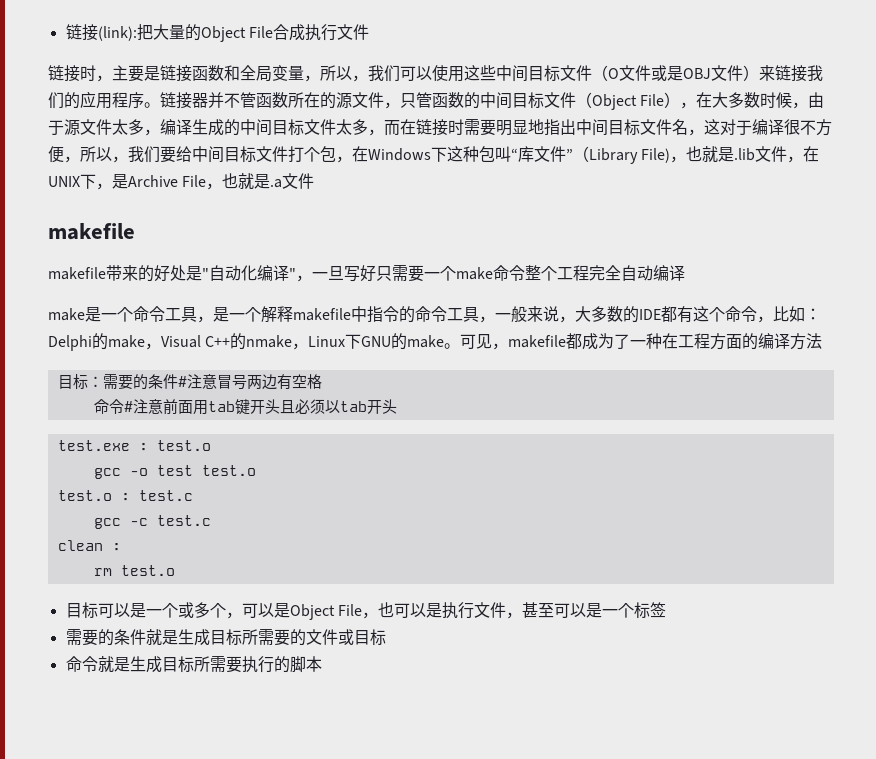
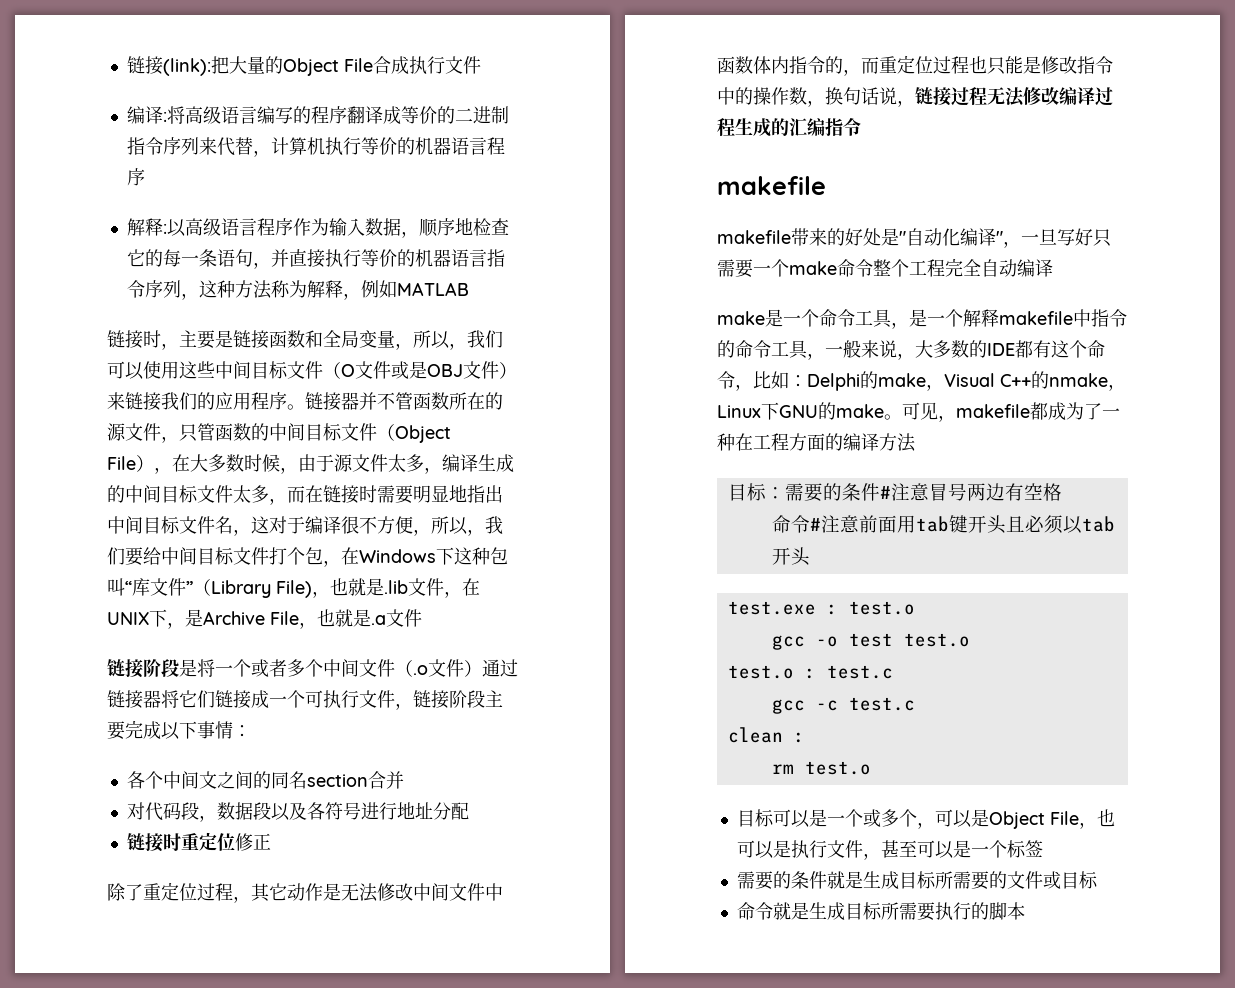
+ 编译:将高级语言编写的程序翻译成等价的二进制指令序列来代替，计算机执行等价的机器语言程序
+ 解释:以高级语言程序作为输入数据，顺序地检查它的每一条语句，并直接执行等价的机器语言指令序列，这种方法称为解释，例如MATLAB
+ 链接阶段是将一个或者多个中间文件（.o文件）通过链接器将它们链接成一个可执行文件，链接阶段主要完成以下事情：
+ 各个中间文之间的同名section合并
+ 对代码段，数据段以及各符号进行地址分配
+ 链接时重定位修正
+ 除了重定位过程，其它动作是无法修改中间文件中函数体内指令的，而重定位过程也只能是修改指令中的操作数，换句话说，链接过程无法修改编译过程生成的汇编指令

